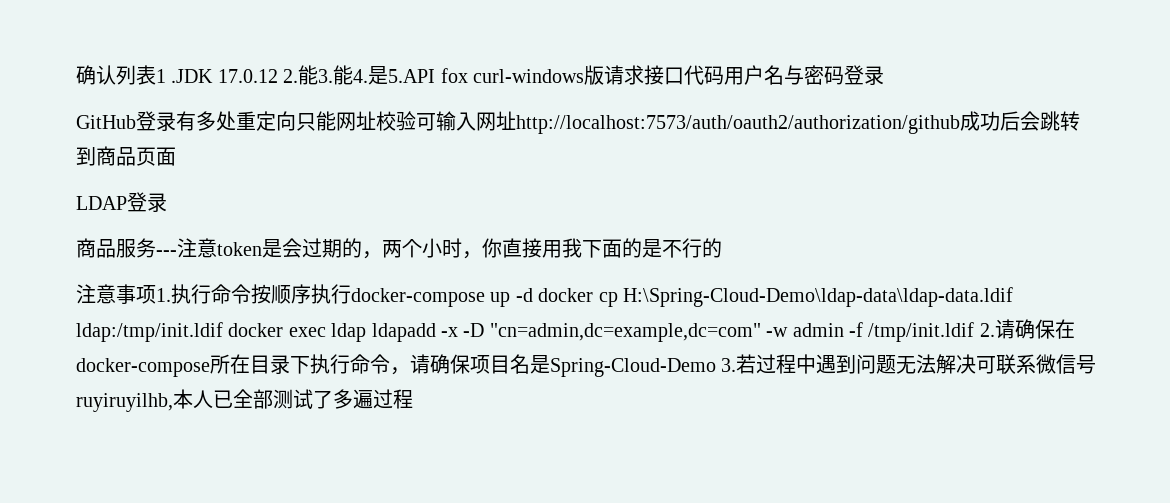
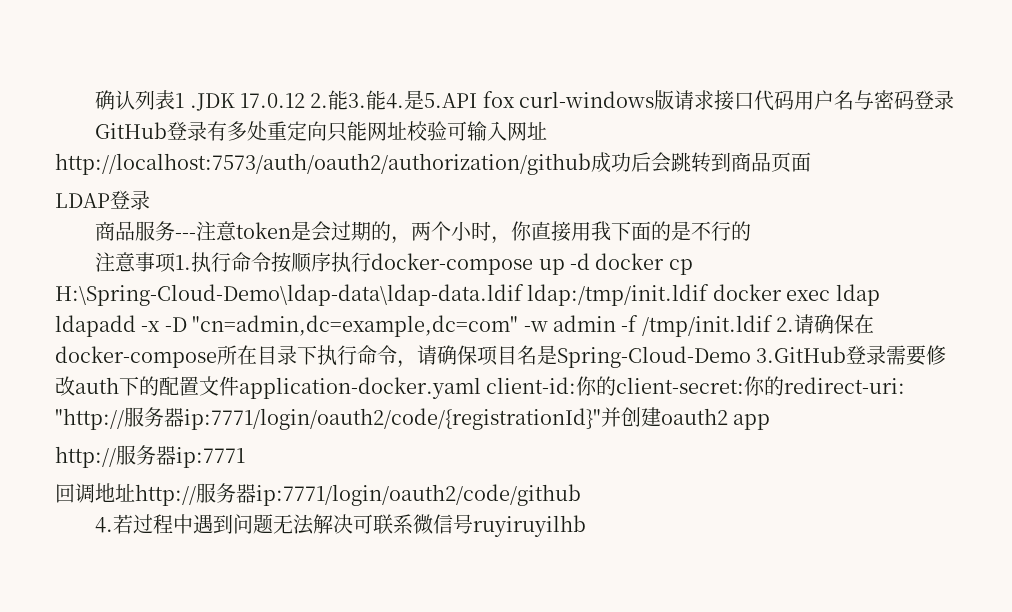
- 注意事项1.执行命令按顺序执行docker-compose up -d docker cp H:\Spring-Cloud-Demo\ldap-data\ldap-data.ldif ldap:/tmp/init.ldif docker exec ldap ldapadd -x -D "cn=admin,dc=example,dc=com" -w admin -f /tmp/init.ldif 2.请确保在docker-compose所在目录下执行命令，请确保项目名是Spring-Cloud-Demo 3.若过程中遇到问题无法解决可联系微信号ruyiruyilhb,本人已全部测试了多遍过程
+ 注意事项1.执行命令按顺序执行docker-compose up -d docker cp H:\Spring-Cloud-Demo\ldap-data\ldap-data.ldif ldap:/tmp/init.ldif docker exec ldap ldapadd -x -D "cn=admin,dc=example,dc=com" -w admin -f /tmp/init.ldif 2.请确保在docker-compose所在目录下执行命令，请确保项目名是Spring-Cloud-Demo 3.GitHub登录需要修改auth下的配置文件application-docker.yaml client-id:你的client-secret:你的redirect-uri: "http://服务器ip:7771/login/oauth2/code/{registrationId}"并创建oauth2 app
+ http://服务器ip:7771
+ 回调地址http://服务器ip:7771/login/oauth2/code/github
+ 4.若过程中遇到问题无法解决可联系微信号ruyiruyilhb

